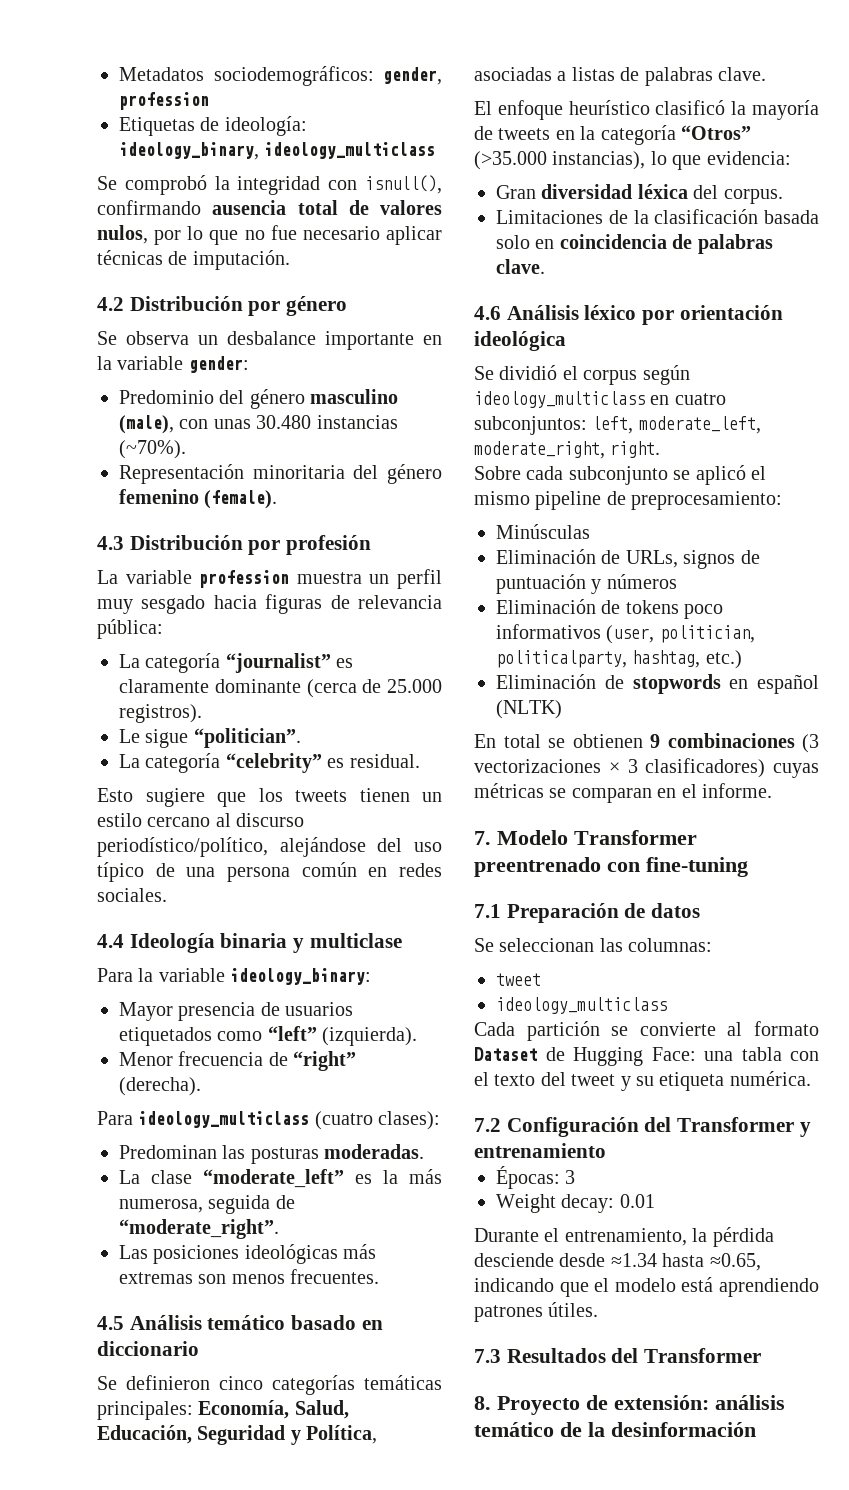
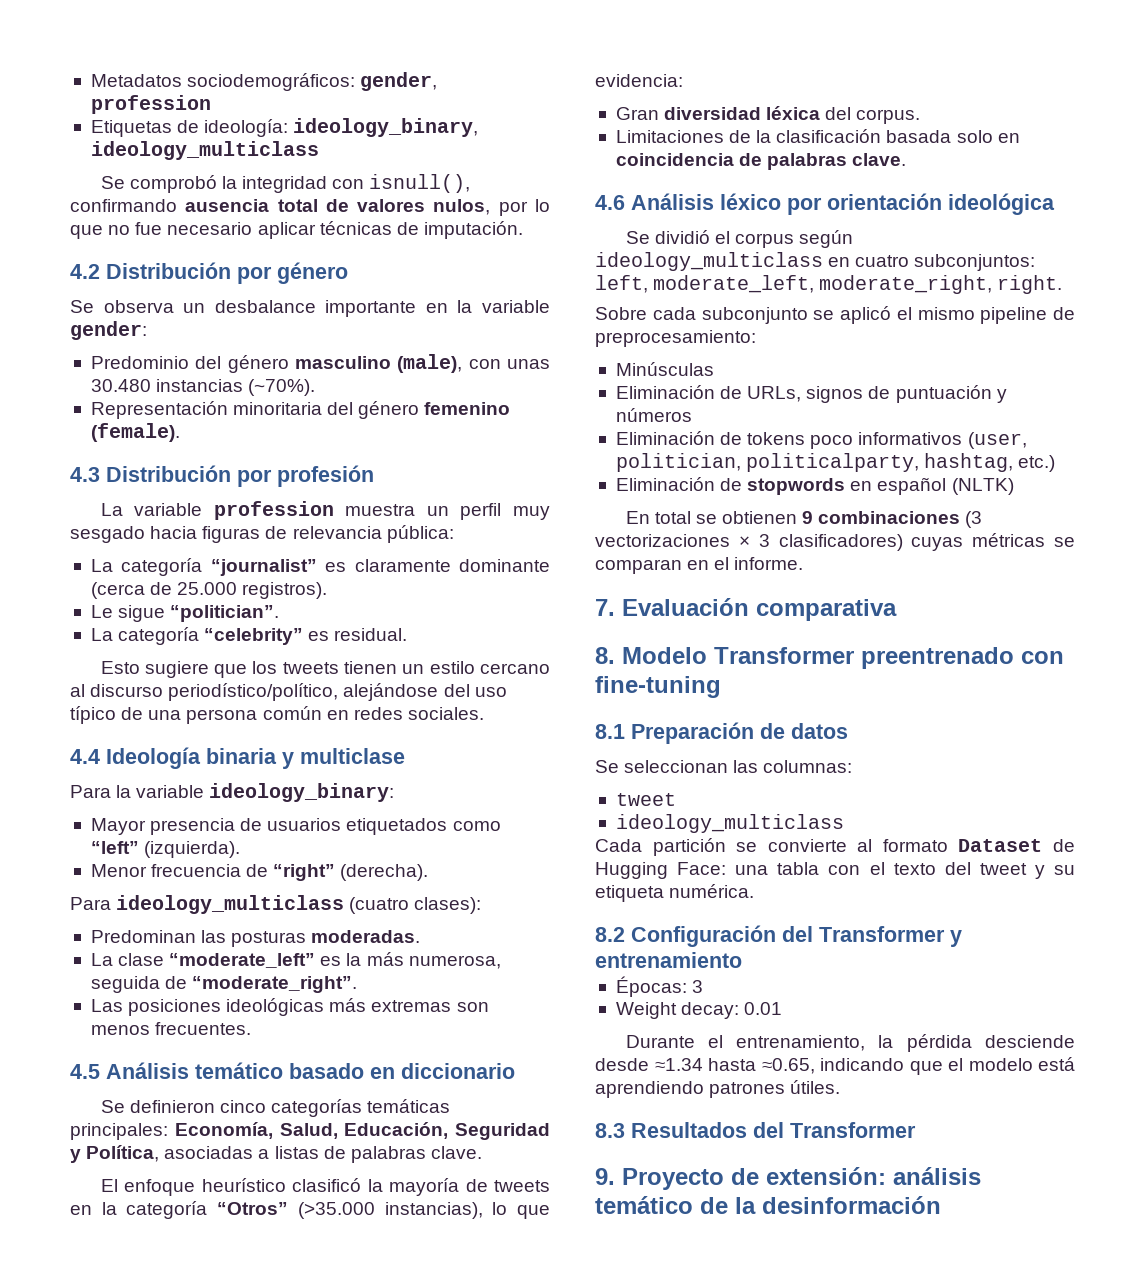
- 7. Modelo Transformer preentrenado con fine-tuning
+ 7. Evaluación comparativa
+ 8. Modelo Transformer preentrenado con fine-tuning
- 7.1 Preparación de datos
+ 8.1 Preparación de datos
- 7.2 Configuración del Transformer y entrenamiento
+ 8.2 Configuración del Transformer y entrenamiento
- 7.3 Resultados del Transformer
+ 8.3 Resultados del Transformer
- 8. Proyecto de extensión: análisis temático de la desinformación
+ 9. Proyecto de extensión: análisis temático de la desinformación

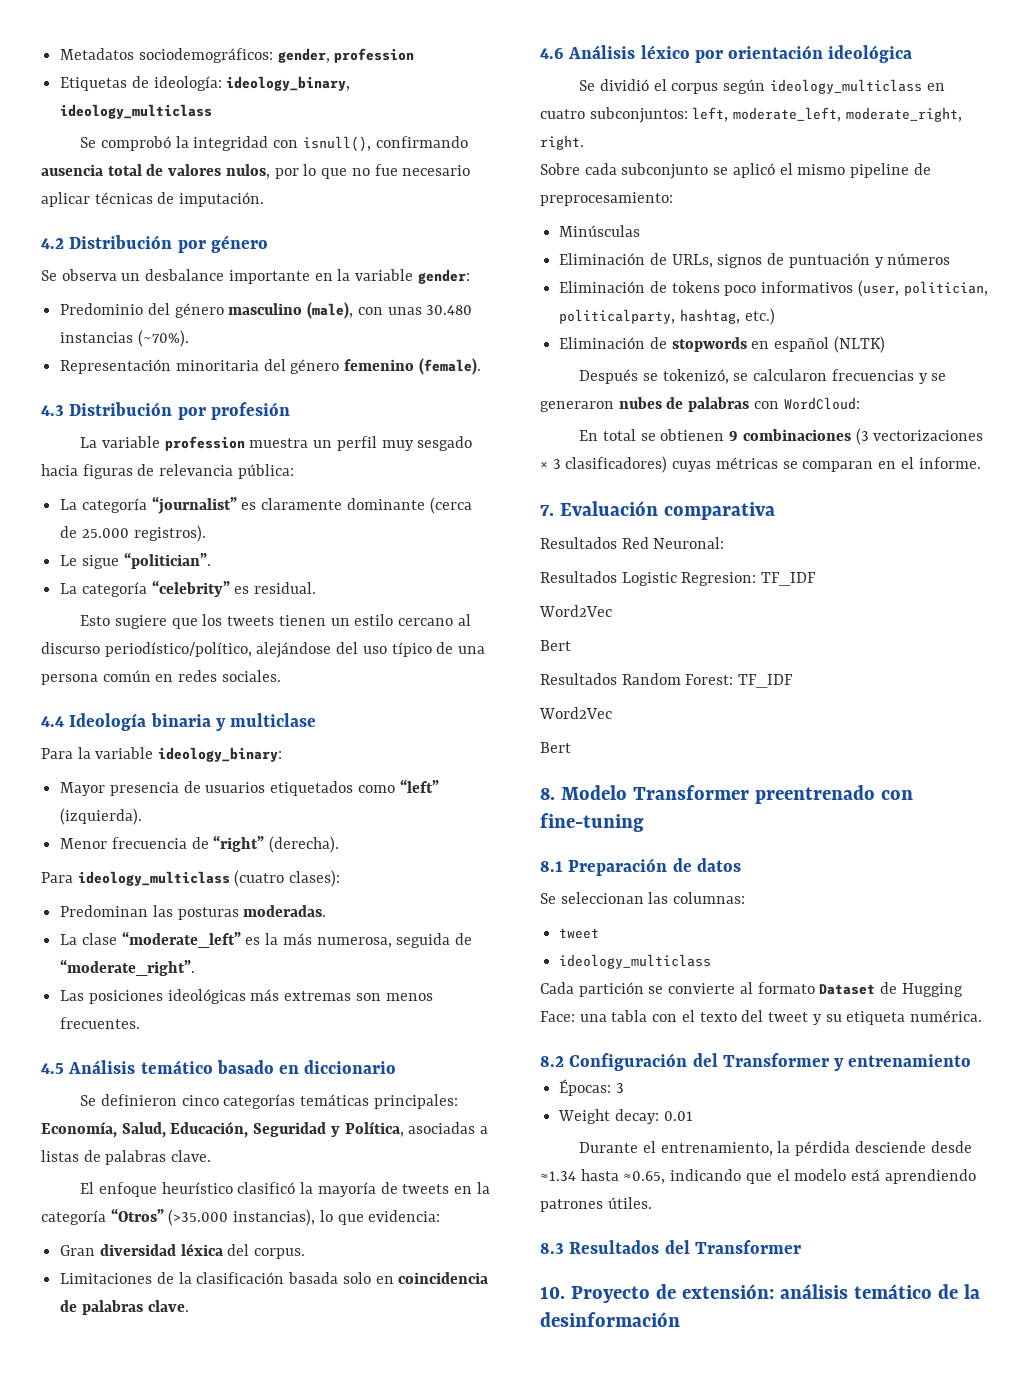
+ Después se tokenizó, se calcularon frecuencias y se generaron nubes de palabras con WordCloud:
+ Resultados Red Neuronal:
+ Resultados Logistic Regresion: TF_IDF
+ Word2Vec
+ Bert
+ Resultados Random Forest: TF_IDF
+ Word2Vec
+ Bert
- 9. Proyecto de extensión: análisis temático de la desinformación
+ 10. Proyecto de extensión: análisis temático de la desinformación

